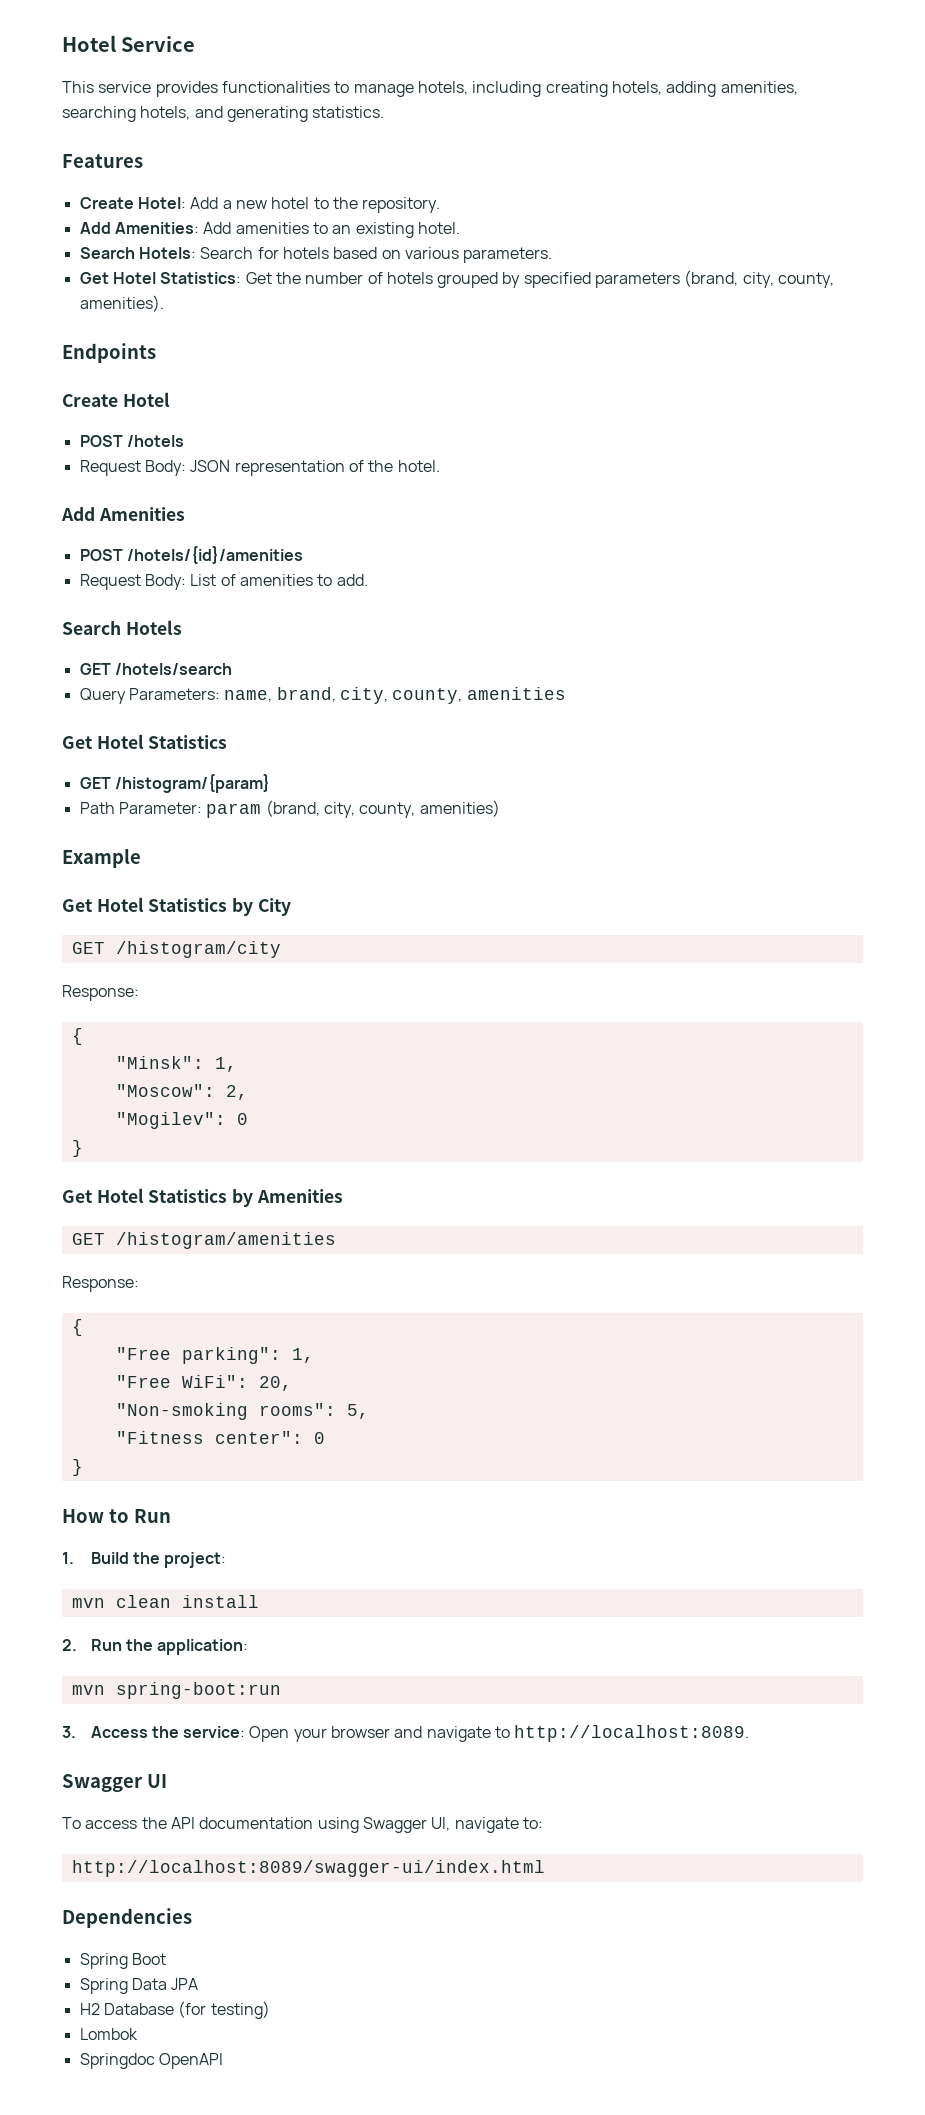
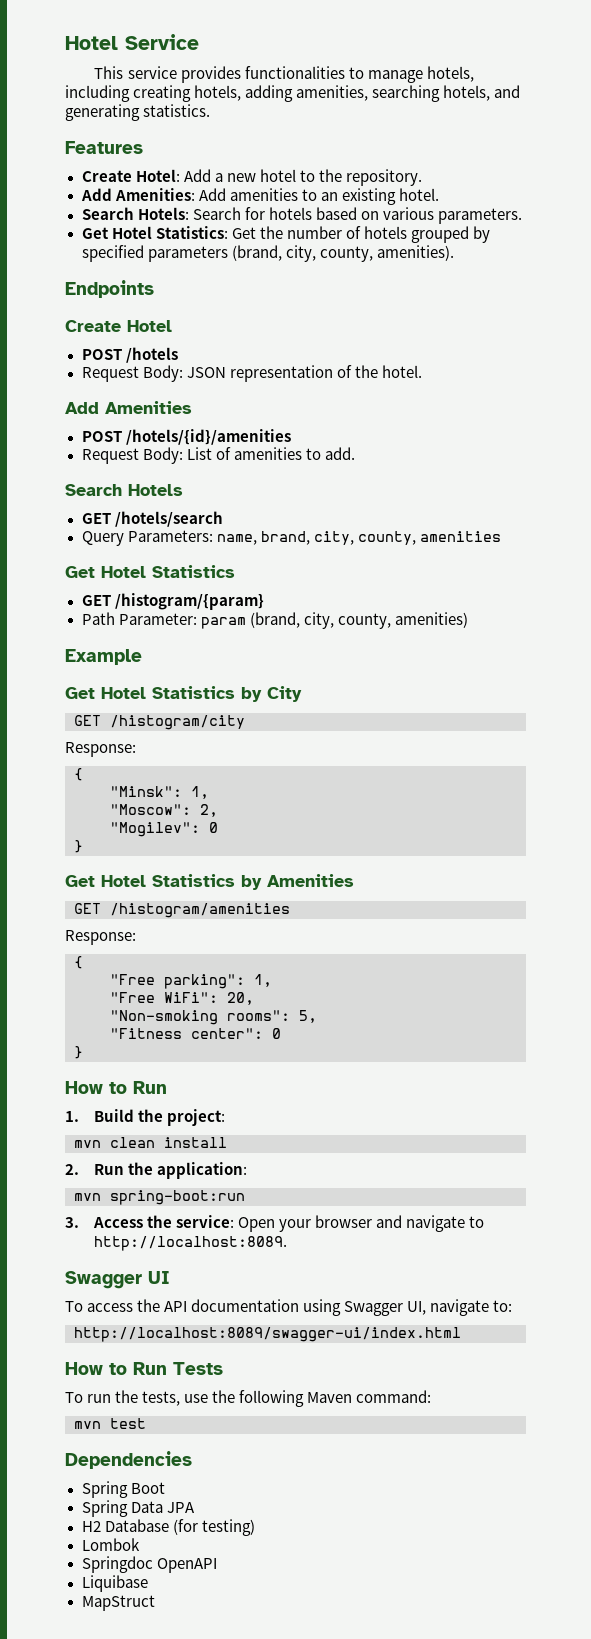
+ How to Run Tests
+ To run the tests, use the following Maven command:
+ mvn test
+ Liquibase
+ MapStruct

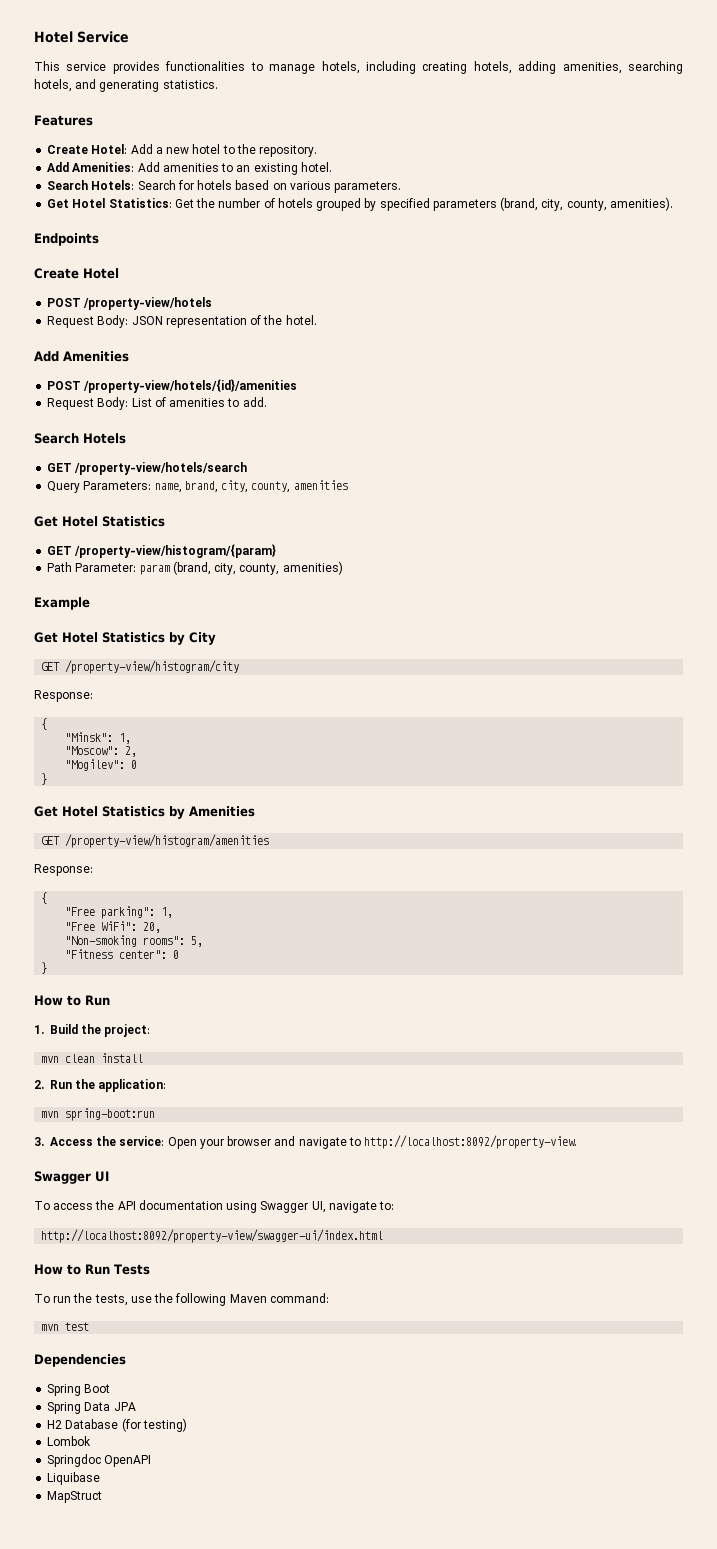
- POST /hotels
+ POST /property-view/hotels
- POST /hotels/{id}/amenities
+ POST /property-view/hotels/{id}/amenities
- GET /hotels/search
+ GET /property-view/hotels/search
- GET /histogram/{param}
+ GET /property-view/histogram/{param}
- GET /histogram/city
+ GET /property-view/histogram/city
- GET /histogram/amenities
+ GET /property-view/histogram/amenities
- 3. Access the service: Open your browser and navigate to http://localhost:8089.
+ 3. Access the service: Open your browser and navigate to http://localhost:8092/property-view.
- http://localhost:8089/swagger-ui/index.html
+ http://localhost:8092/property-view/swagger-ui/index.html

